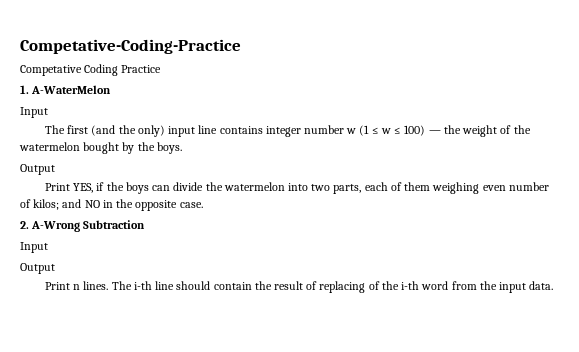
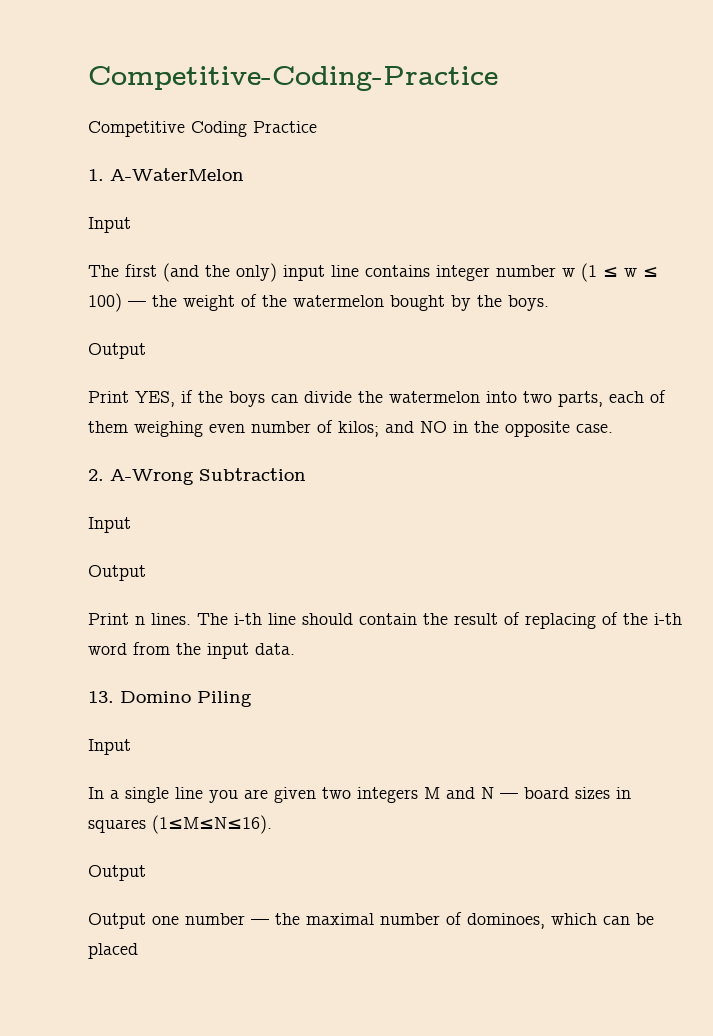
- Competative-Coding-Practice
- Competative Coding Practice
+ Competitive-Coding-Practice
+ Competitive Coding Practice
+ 13. Domino Piling
+ Input
+ In a single line you are given two integers M and N — board sizes in squares (1≤M≤N≤16).
+ Output
+ Output one number — the maximal number of dominoes, which can be placed

